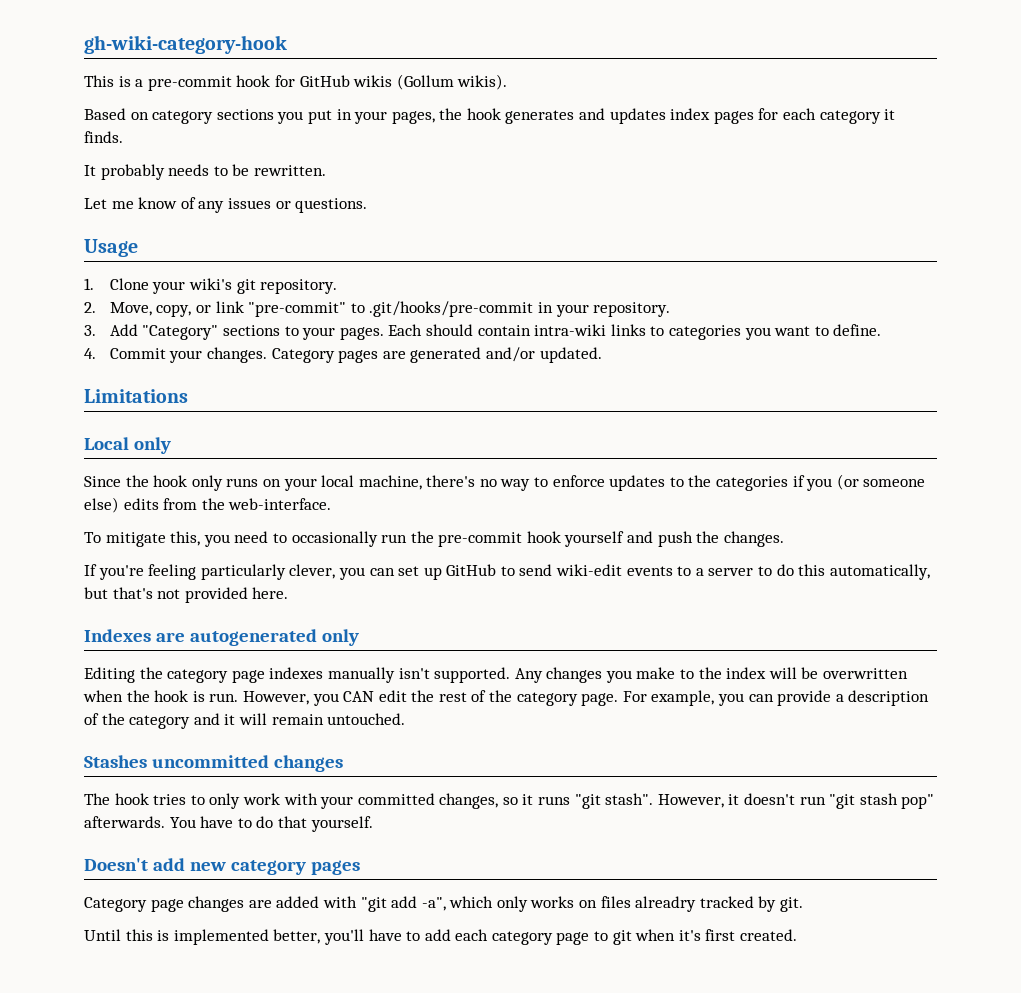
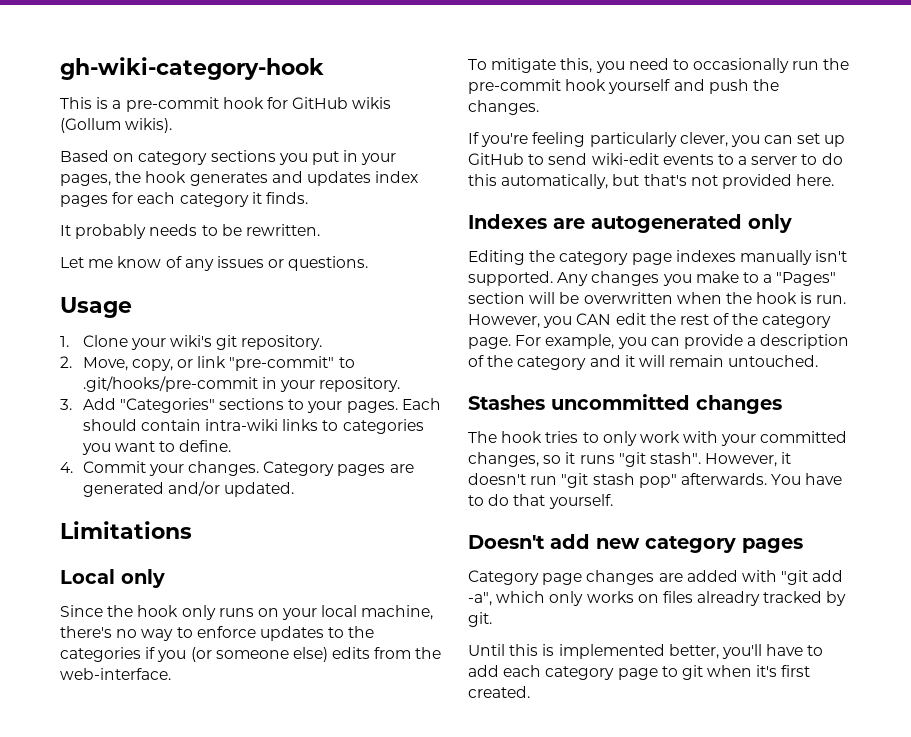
- 3. Add "Category" sections to your pages.
+ 3. Add "Categories" sections to your pages.
- Any changes you make to the index will be overwritten when the hook is run.
+ Any changes you make to a "Pages" section will be overwritten when the hook is run.

